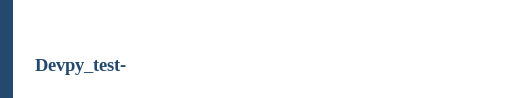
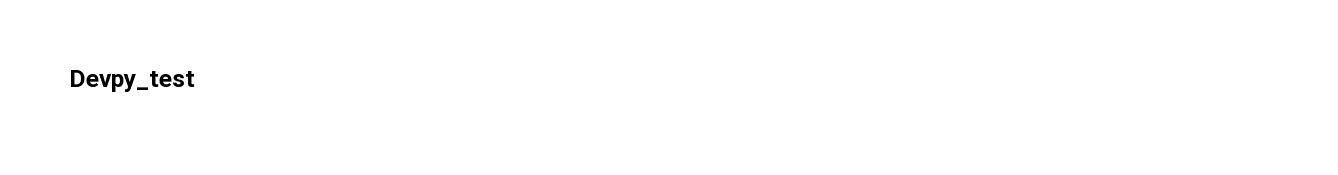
- Devpy_test-
+ Devpy_test

